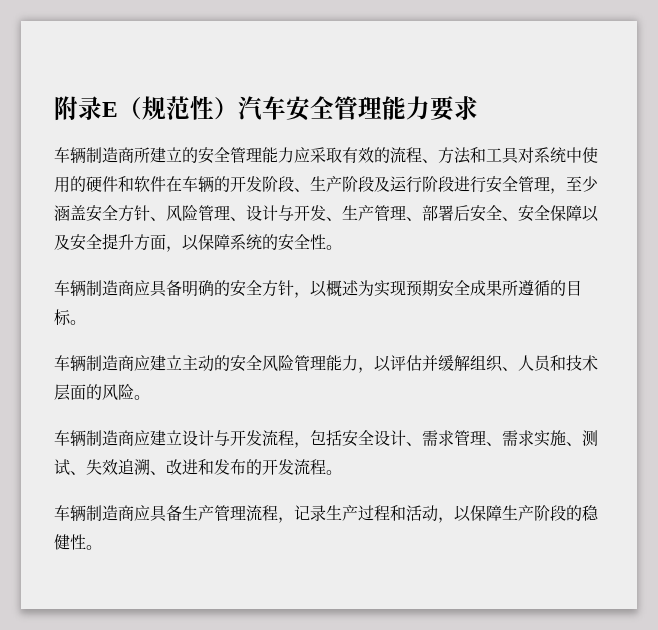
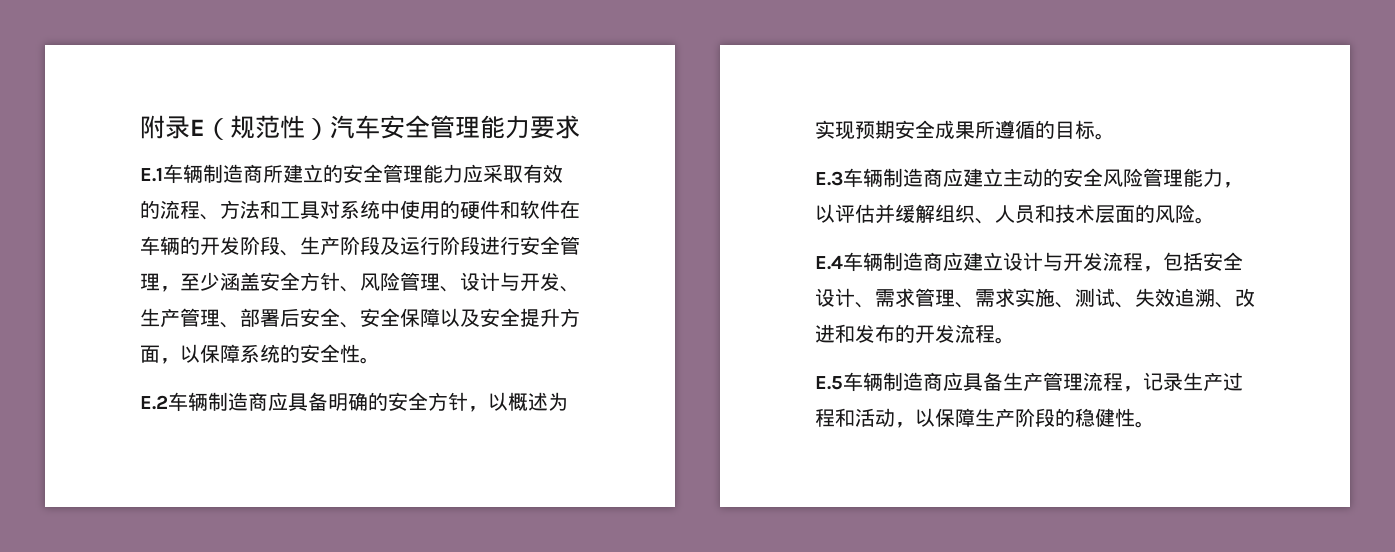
- 车辆制造商所建立的安全管理能力应采取有效的流程、方法和工具对系统中使用的硬件和软件在车辆的开发阶段、生产阶段及运行阶段进行安全管理，至少涵盖安全方针、风险管理、设计与开发、生产管理、部署后安全、安全保障以及安全提升方面，以保障系统的安全性。
+ E.1车辆制造商所建立的安全管理能力应采取有效的流程、方法和工具对系统中使用的硬件和软件在车辆的开发阶段、生产阶段及运行阶段进行安全管理，至少涵盖安全方针、风险管理、设计与开发、生产管理、部署后安全、安全保障以及安全提升方面，以保障系统的安全性。
- 车辆制造商应具备明确的安全方针，以概述为实现预期安全成果所遵循的目标。
+ E.2车辆制造商应具备明确的安全方针，以概述为实现预期安全成果所遵循的目标。
- 车辆制造商应建立主动的安全风险管理能力，以评估并缓解组织、人员和技术层面的风险。
+ E.3车辆制造商应建立主动的安全风险管理能力，以评估并缓解组织、人员和技术层面的风险。
- 车辆制造商应建立设计与开发流程，包括安全设计、需求管理、需求实施、测试、失效追溯、改进和发布的开发流程。
+ E.4车辆制造商应建立设计与开发流程，包括安全设计、需求管理、需求实施、测试、失效追溯、改进和发布的开发流程。
- 车辆制造商应具备生产管理流程，记录生产过程和活动，以保障生产阶段的稳健性。
+ E.5车辆制造商应具备生产管理流程，记录生产过程和活动，以保障生产阶段的稳健性。

